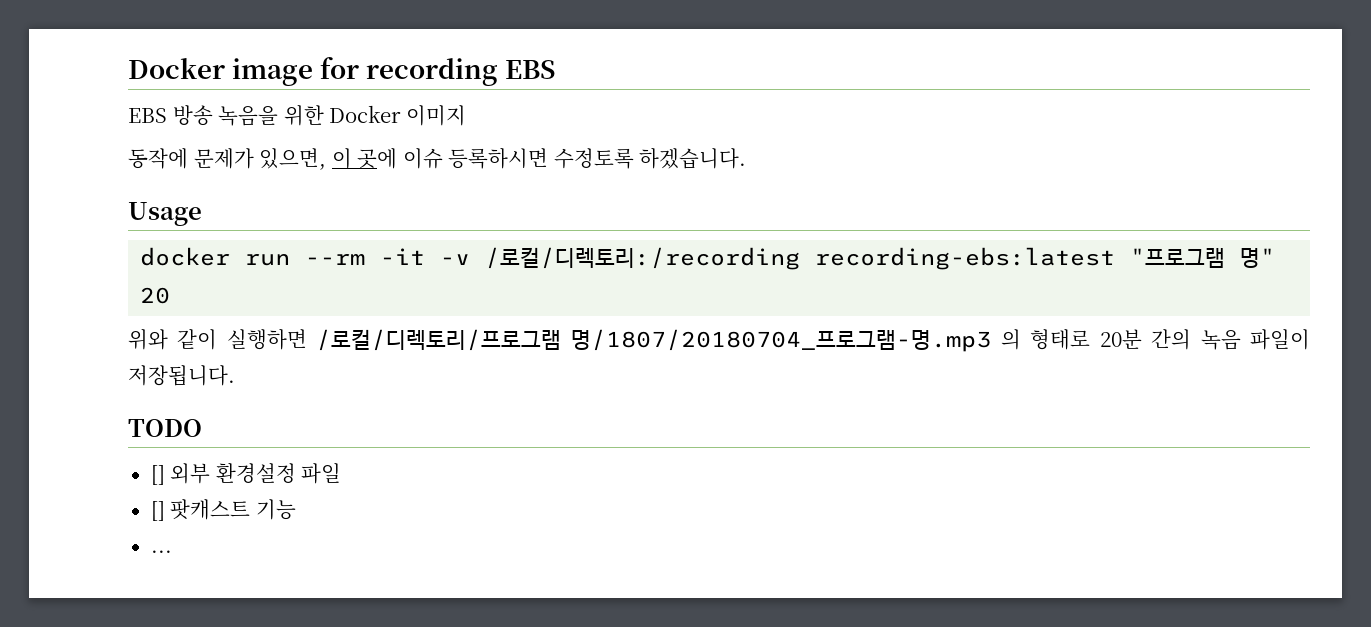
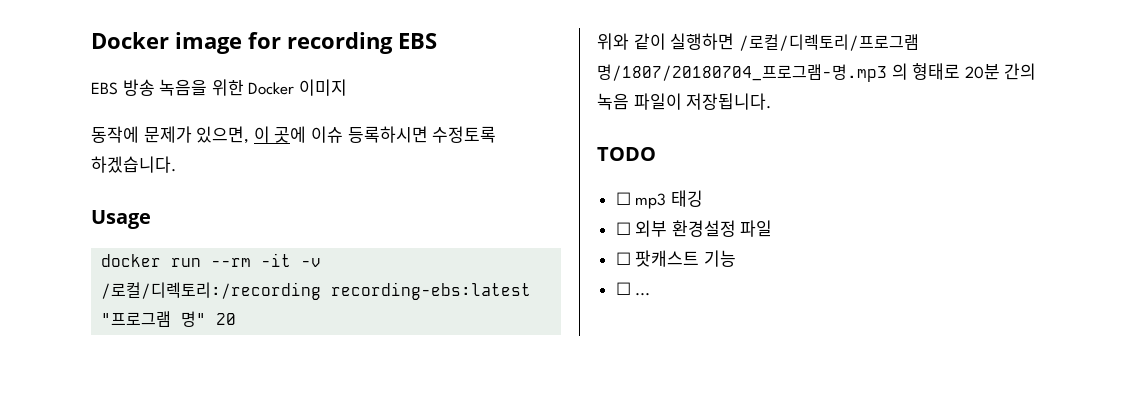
- [] 외부 환경설정 파일
+ ☐ mp3 태깅
+ ☐ 외부 환경설정 파일
- [] 팟캐스트 기능
+ ☐ 팟캐스트 기능
- ...
+ ☐ ...

